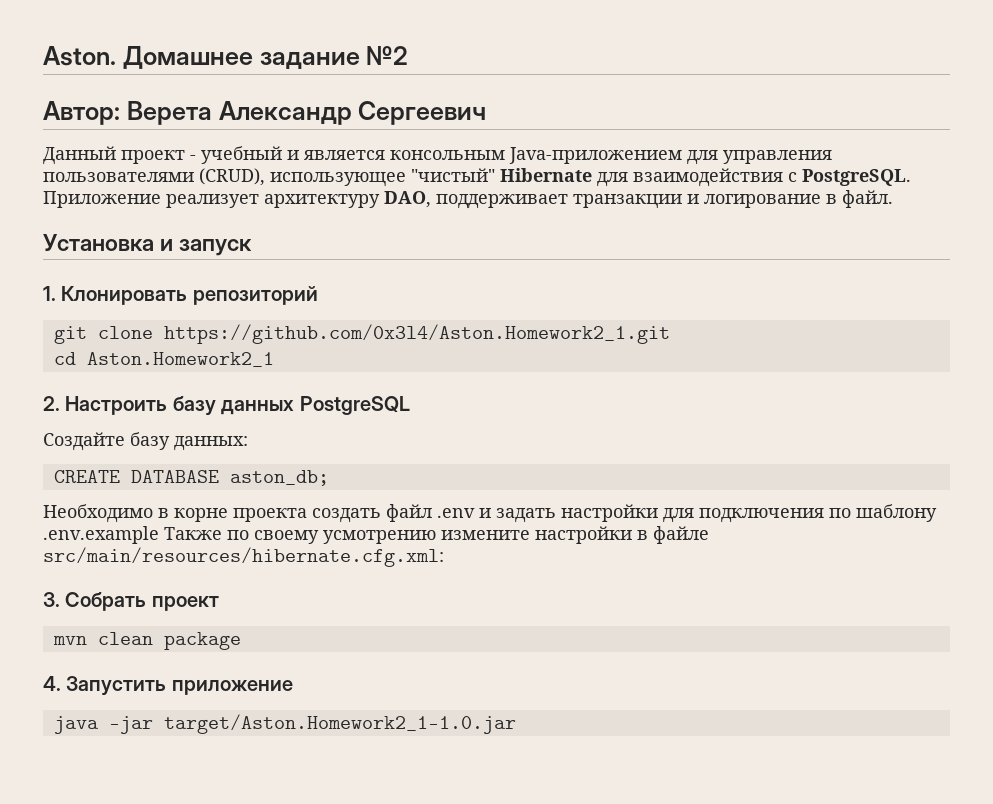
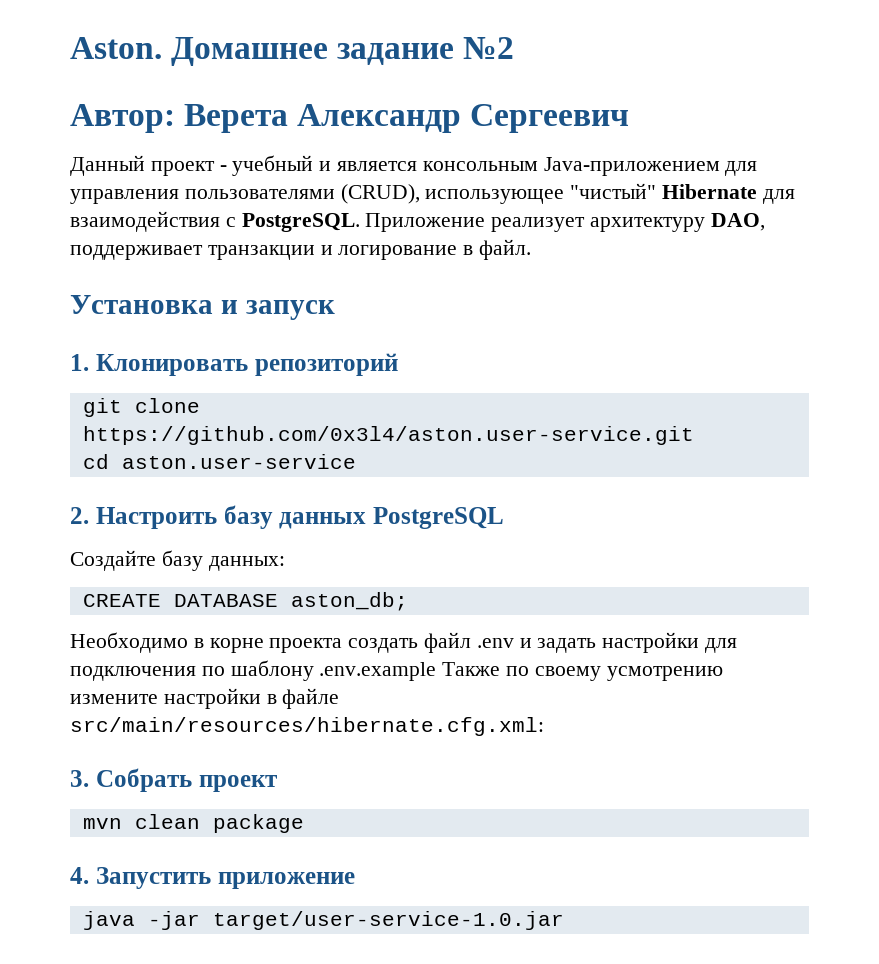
- git clone https://github.com/0x3l4/Aston.Homework2_1.git
+ git clone https://github.com/0x3l4/aston.user-service.git
- cd Aston.Homework2_1
+ cd aston.user-service
- java -jar target/Aston.Homework2_1-1.0.jar
+ java -jar target/user-service-1.0.jar

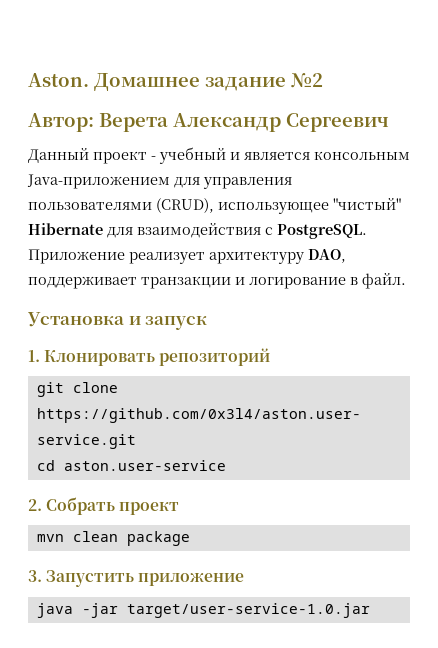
- 2. Настроить базу данных PostgreSQL
- Создайте базу данных:
- CREATE DATABASE aston_db;
- Необходимо в корне проекта создать файл .env и задать настройки для подключения по шаблону .env.example Также по своему усмотрению измените настройки в файле src/main/resources/hibernate.cfg.xml:
- 3. Собрать проект
+ 2. Собрать проект
- 4. Запустить приложение
+ 3. Запустить приложение

